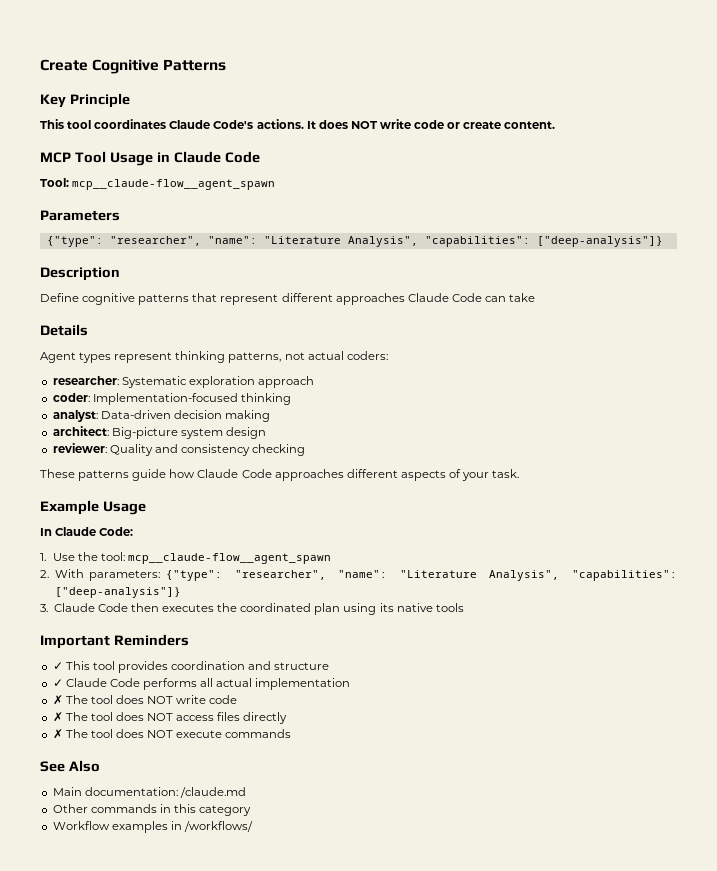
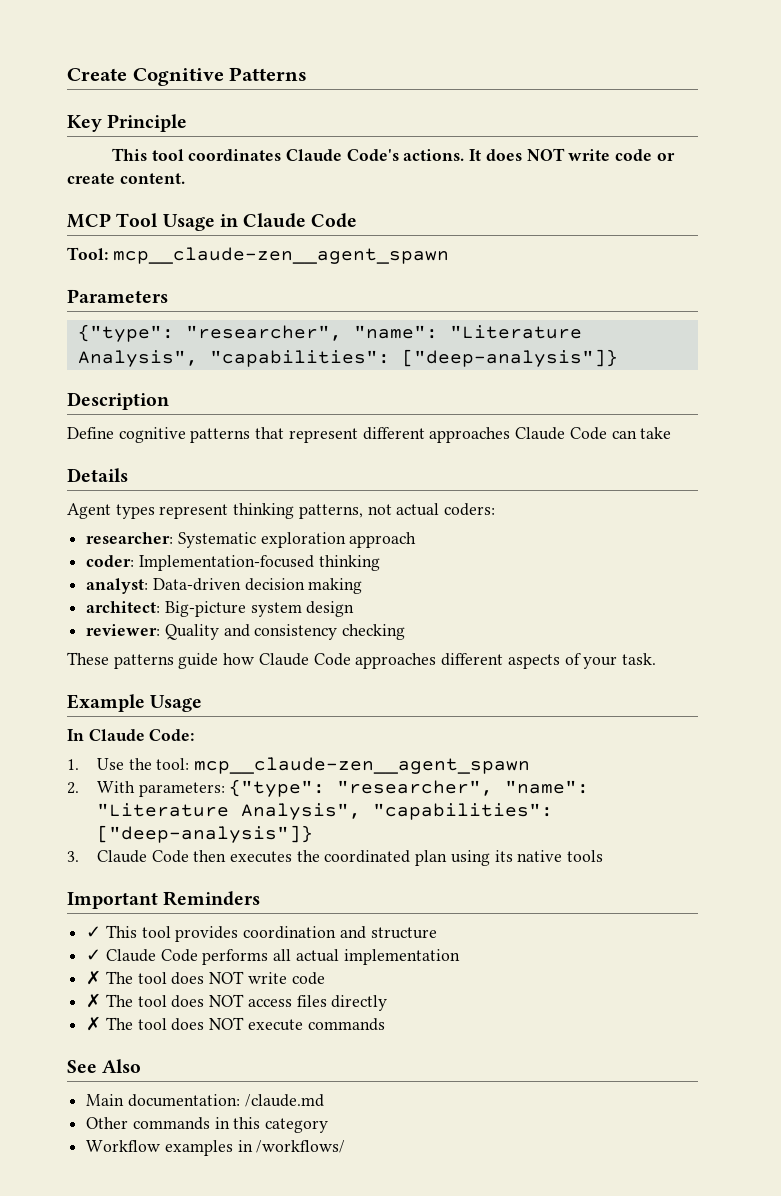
- Tool: mcp__claude-flow__agent_spawn
+ Tool: mcp__claude-zen__agent_spawn
- 1. Use the tool: mcp__claude-flow__agent_spawn
+ 1. Use the tool: mcp__claude-zen__agent_spawn

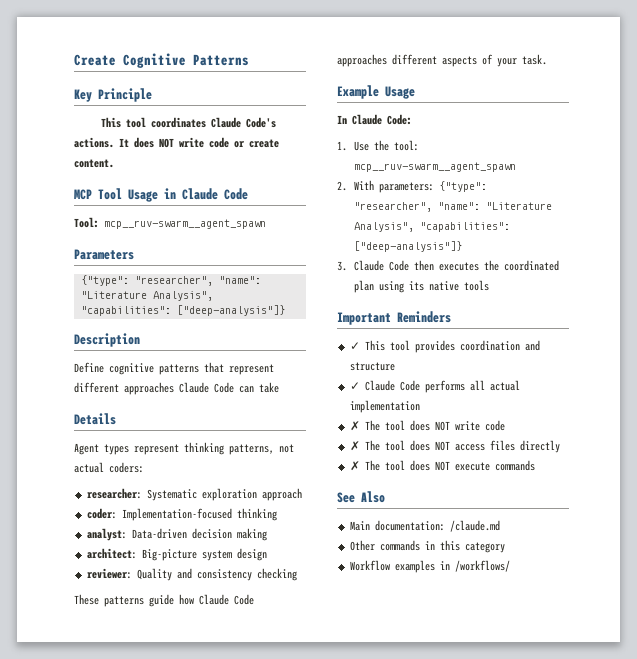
- Tool: mcp__claude-zen__agent_spawn
+ Tool: mcp__ruv-swarm__agent_spawn
- 1. Use the tool: mcp__claude-zen__agent_spawn
+ 1. Use the tool: mcp__ruv-swarm__agent_spawn

